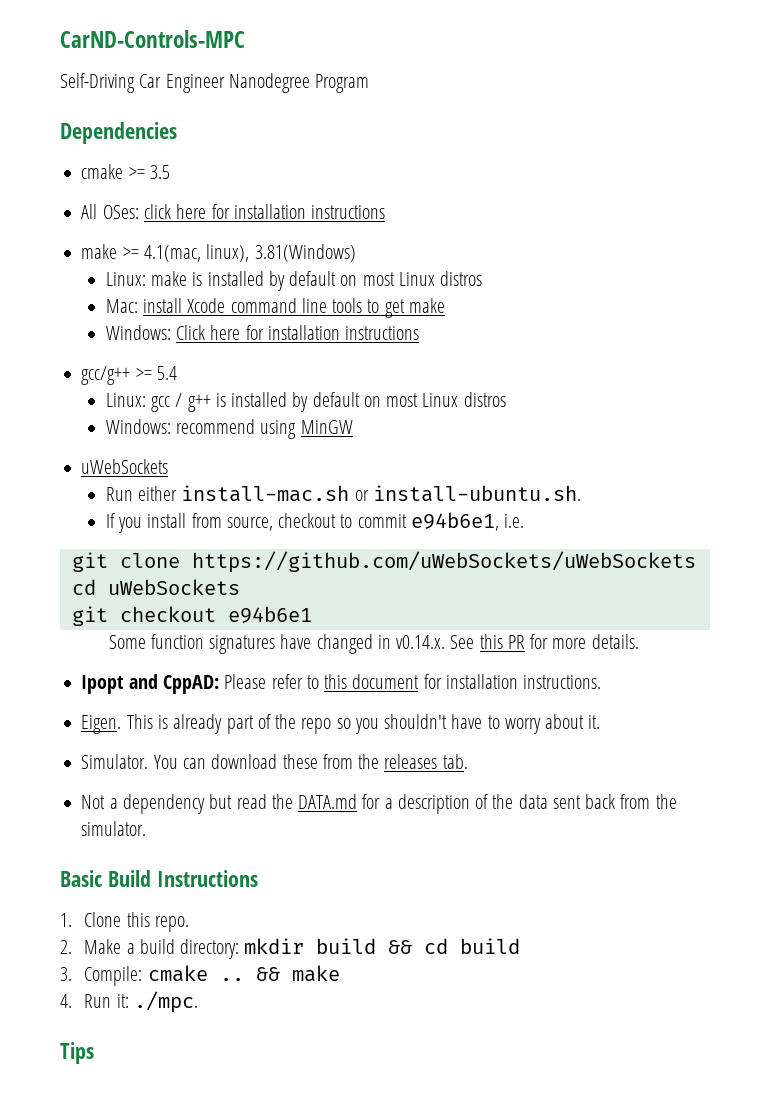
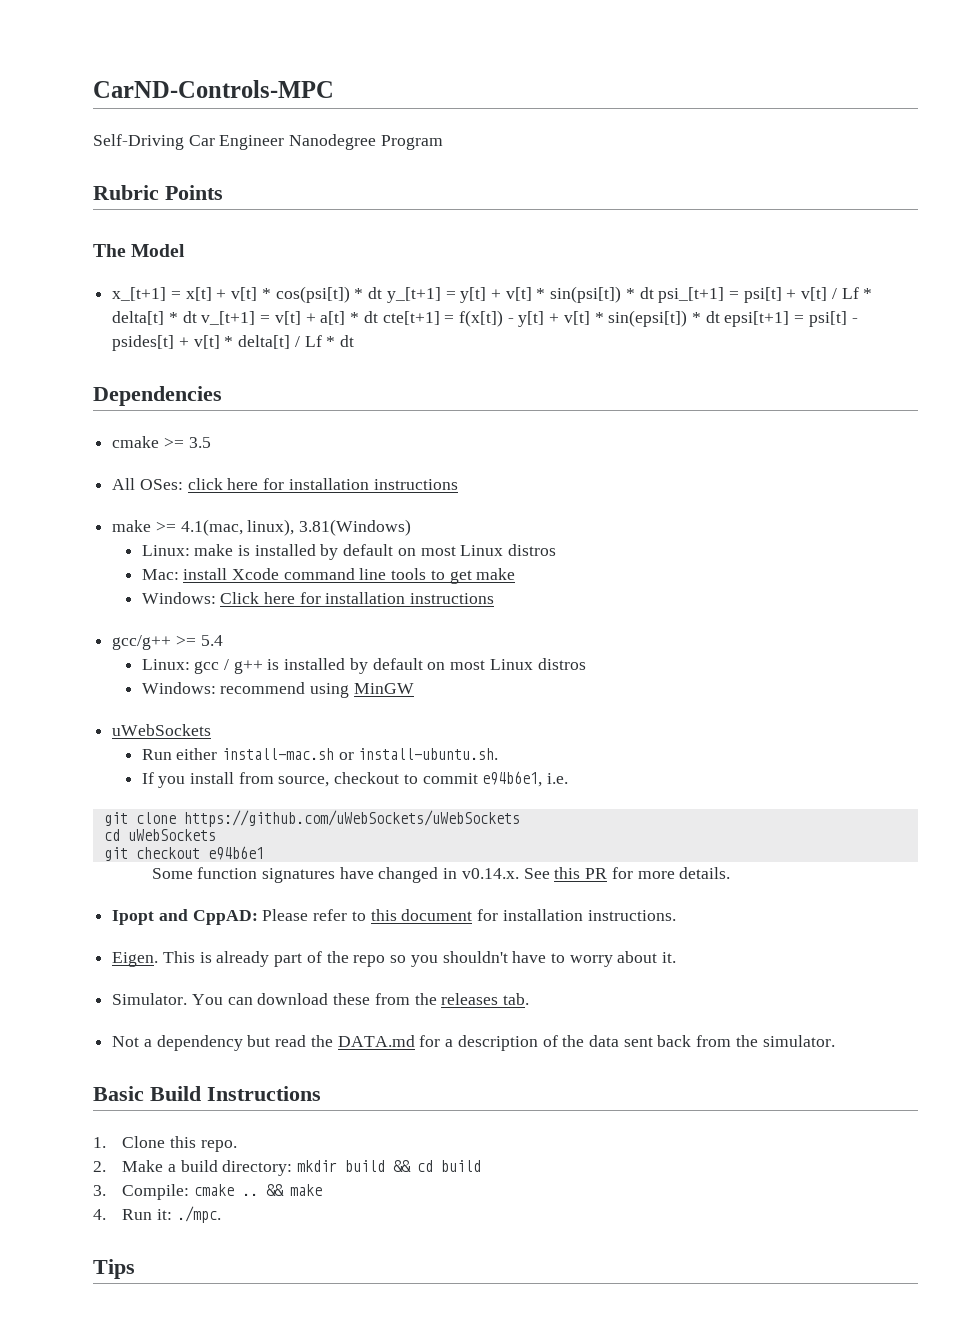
+ Rubric Points
+ The Model
+ x_[t+1] = x[t] + v[t] * cos(psi[t]) * dt y_[t+1] = y[t] + v[t] * sin(psi[t]) * dt psi_[t+1] = psi[t] + v[t] / Lf * delta[t] * dt v_[t+1] = v[t] + a[t] * dt cte[t+1] = f(x[t]) - y[t] + v[t] * sin(epsi[t]) * dt epsi[t+1] = psi[t] - psides[t] + v[t] * delta[t] / Lf * dt

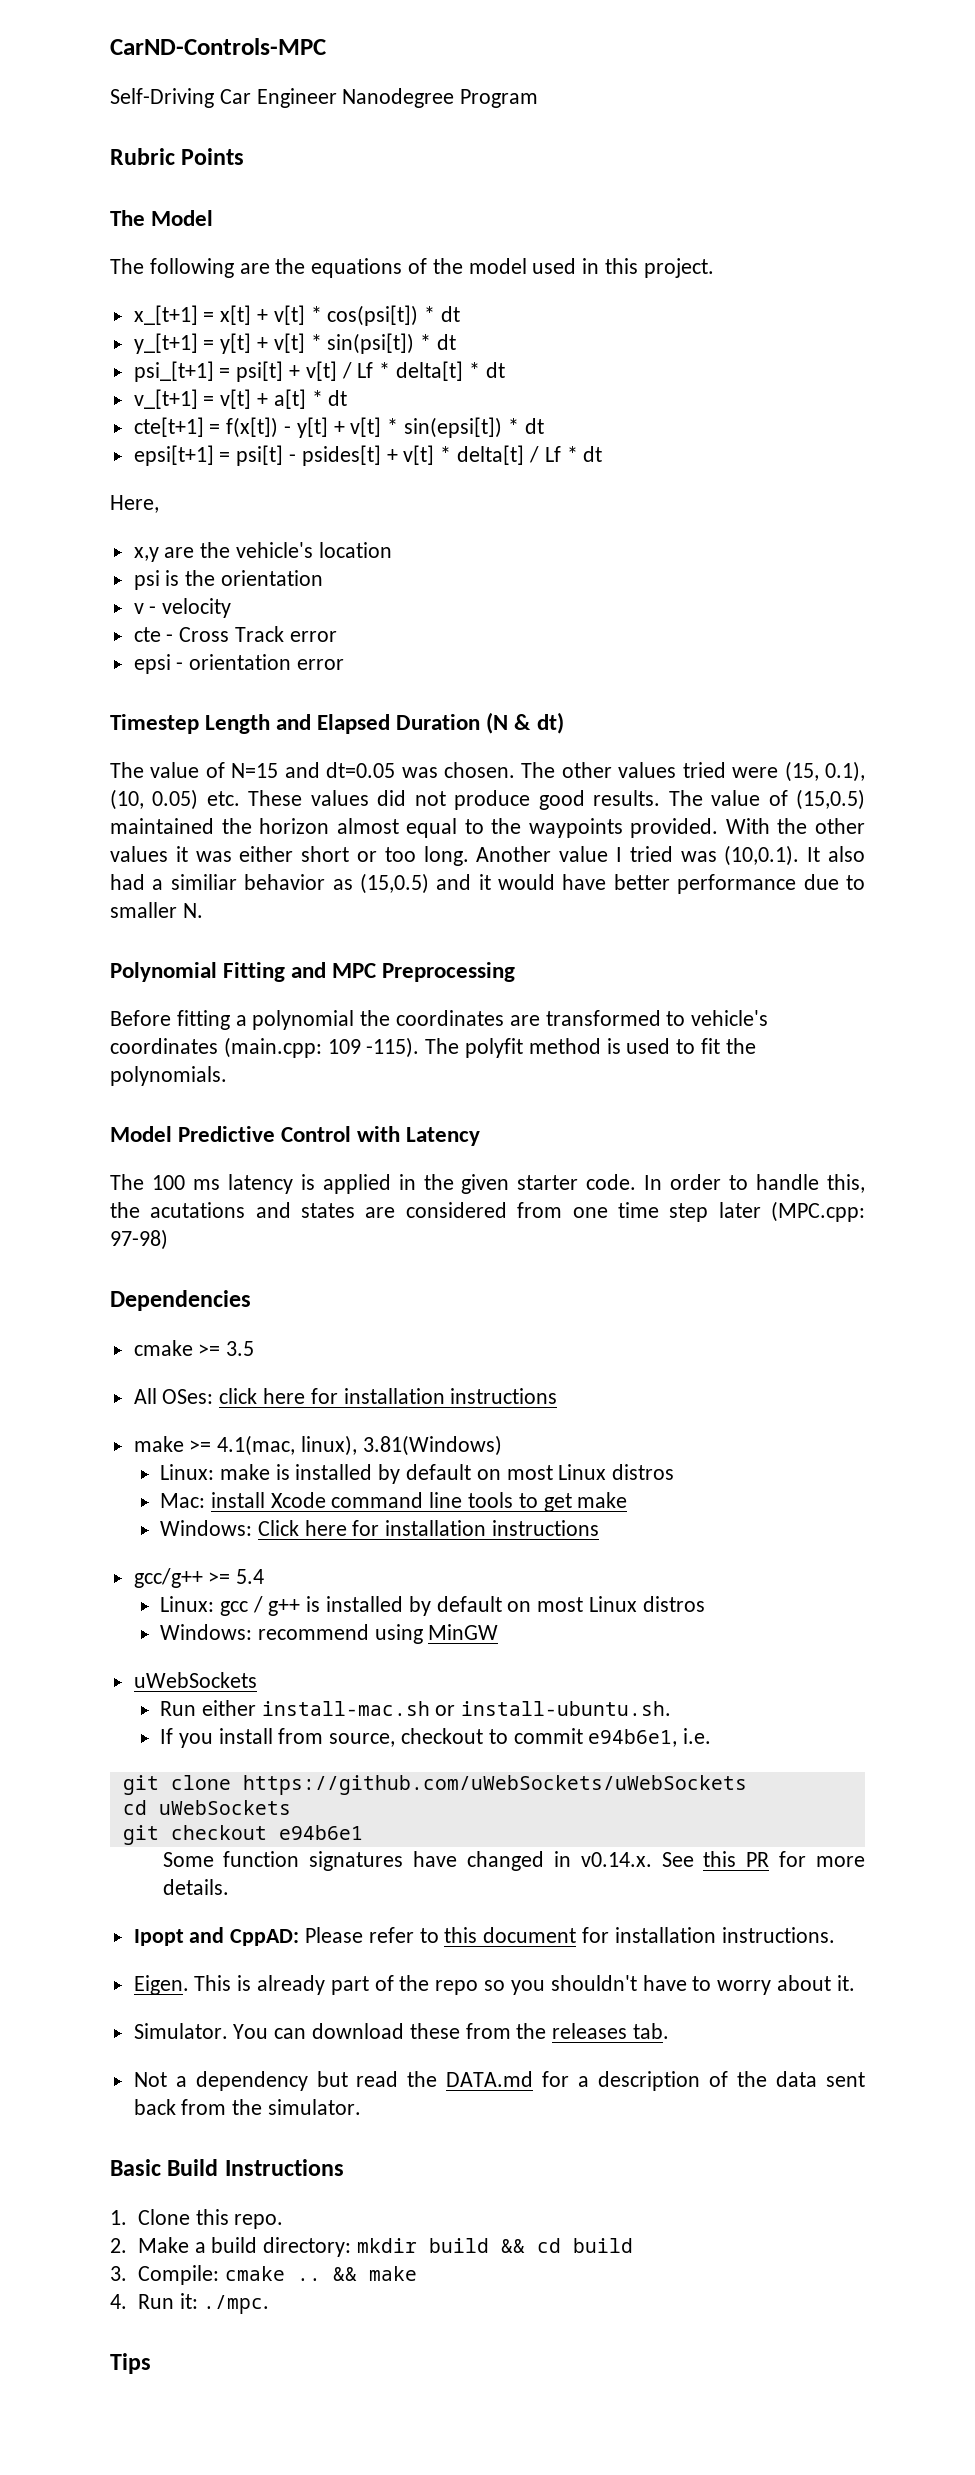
+ The following are the equations of the model used in this project.
- x_[t+1] = x[t] + v[t] * cos(psi[t]) * dt y_[t+1] = y[t] + v[t] * sin(psi[t]) * dt psi_[t+1] = psi[t] + v[t] / Lf * delta[t] * dt v_[t+1] = v[t] + a[t] * dt cte[t+1] = f(x[t]) - y[t] + v[t] * sin(epsi[t]) * dt epsi[t+1] = psi[t] - psides[t] + v[t] * delta[t] / Lf * dt
+ x_[t+1] = x[t] + v[t] * cos(psi[t]) * dt
+ y_[t+1] = y[t] + v[t] * sin(psi[t]) * dt
+ psi_[t+1] = psi[t] + v[t] / Lf * delta[t] * dt
+ v_[t+1] = v[t] + a[t] * dt
+ cte[t+1] = f(x[t]) - y[t] + v[t] * sin(epsi[t]) * dt
+ epsi[t+1] = psi[t] - psides[t] + v[t] * delta[t] / Lf * dt
+ Here,
+ x,y are the vehicle's location
+ psi is the orientation
+ v - velocity
+ cte - Cross Track error
+ epsi - orientation error
+ Timestep Length and Elapsed Duration (N & dt)
+ The value of N=15 and dt=0.05 was chosen. The other values tried were (15, 0.1), (10, 0.05) etc. These values did not produce good results. The value of (15,0.5) maintained the horizon almost equal to the waypoints provided. With the other values it was either short or too long. Another value I tried was (10,0.1). It also had a similiar behavior as (15,0.5) and it would have better performance due to smaller N.
+ Polynomial Fitting and MPC Preprocessing
+ Before fitting a polynomial the coordinates are transformed to vehicle's coordinates (main.cpp: 109 -115). The polyfit method is used to fit the polynomials.
+ Model Predictive Control with Latency
+ The 100 ms latency is applied in the given starter code. In order to handle this, the acutations and states are considered from one time step later (MPC.cpp: 97-98)

